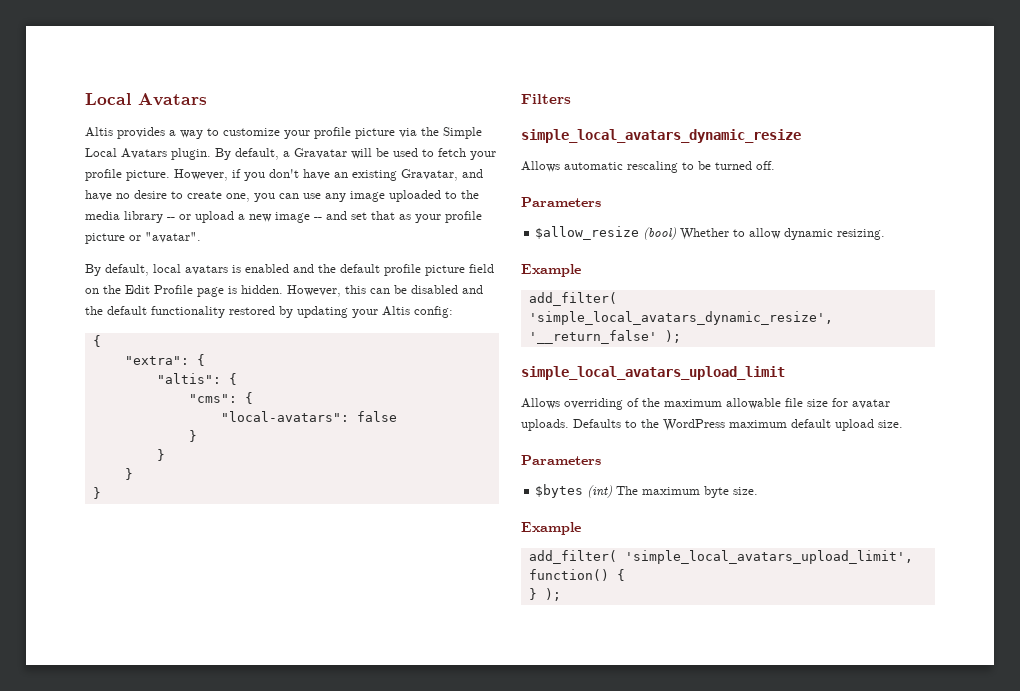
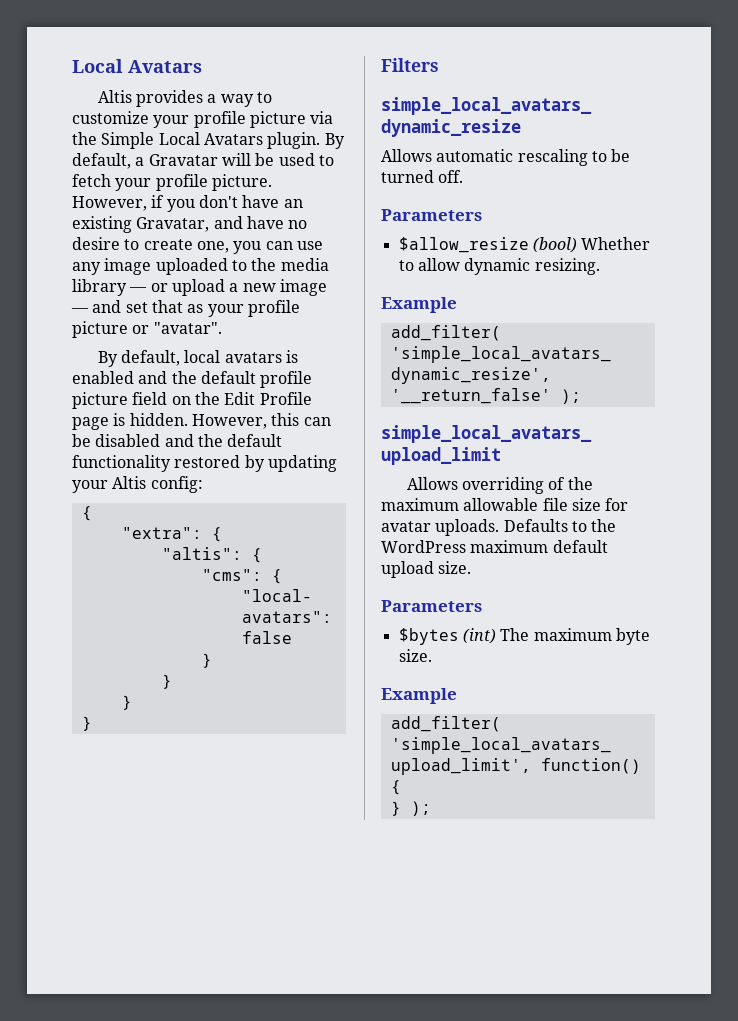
- However, if you don't have an existing Gravatar, and have no desire to create one, you can use any image uploaded to the media library -- or upload a new image -- and set that as your profile picture or "avatar".
+ However, if you don't have an existing Gravatar, and have no desire to create one, you can use any image uploaded to the media library — or upload a new image — and set that as your profile picture or "avatar".

